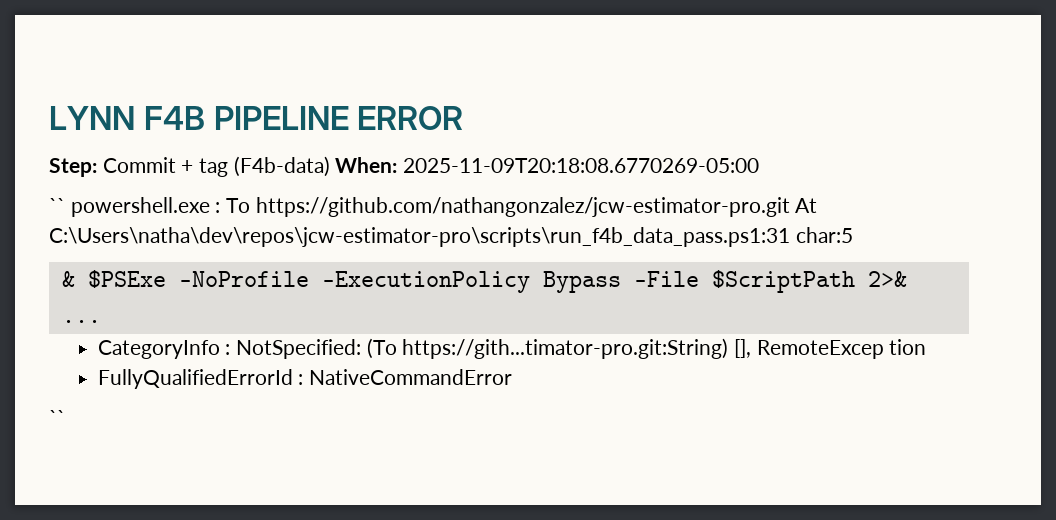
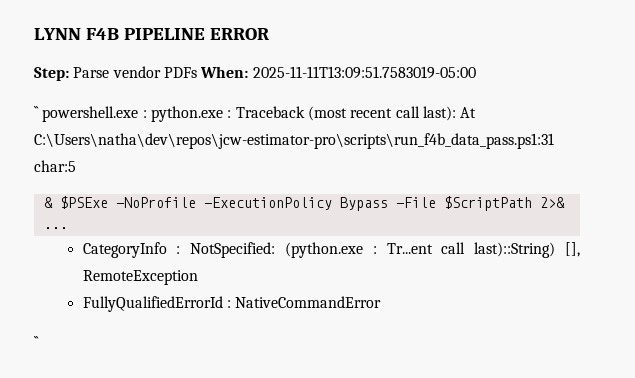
- Step: Commit + tag (F4b-data) When: 2025-11-09T20:18:08.6770269-05:00
- `` powershell.exe : To https://github.com/nathangonzalez/jcw-estimator-pro.git At C:\Users\natha\dev\repos\jcw-estimator-pro\scripts\run_f4b_data_pass.ps1:31 char:5
+ Step: Parse vendor PDFs When: 2025-11-11T13:09:51.7583019-05:00
+ `` powershell.exe : python.exe : Traceback (most recent call last): At C:\Users\natha\dev\repos\jcw-estimator-pro\scripts\run_f4b_data_pass.ps1:31 char:5
- CategoryInfo : NotSpecified: (To https://gith...timator-pro.git:String) [], RemoteExcep tion
+ CategoryInfo : NotSpecified: (python.exe : Tr...ent call last)::String) [], RemoteException

